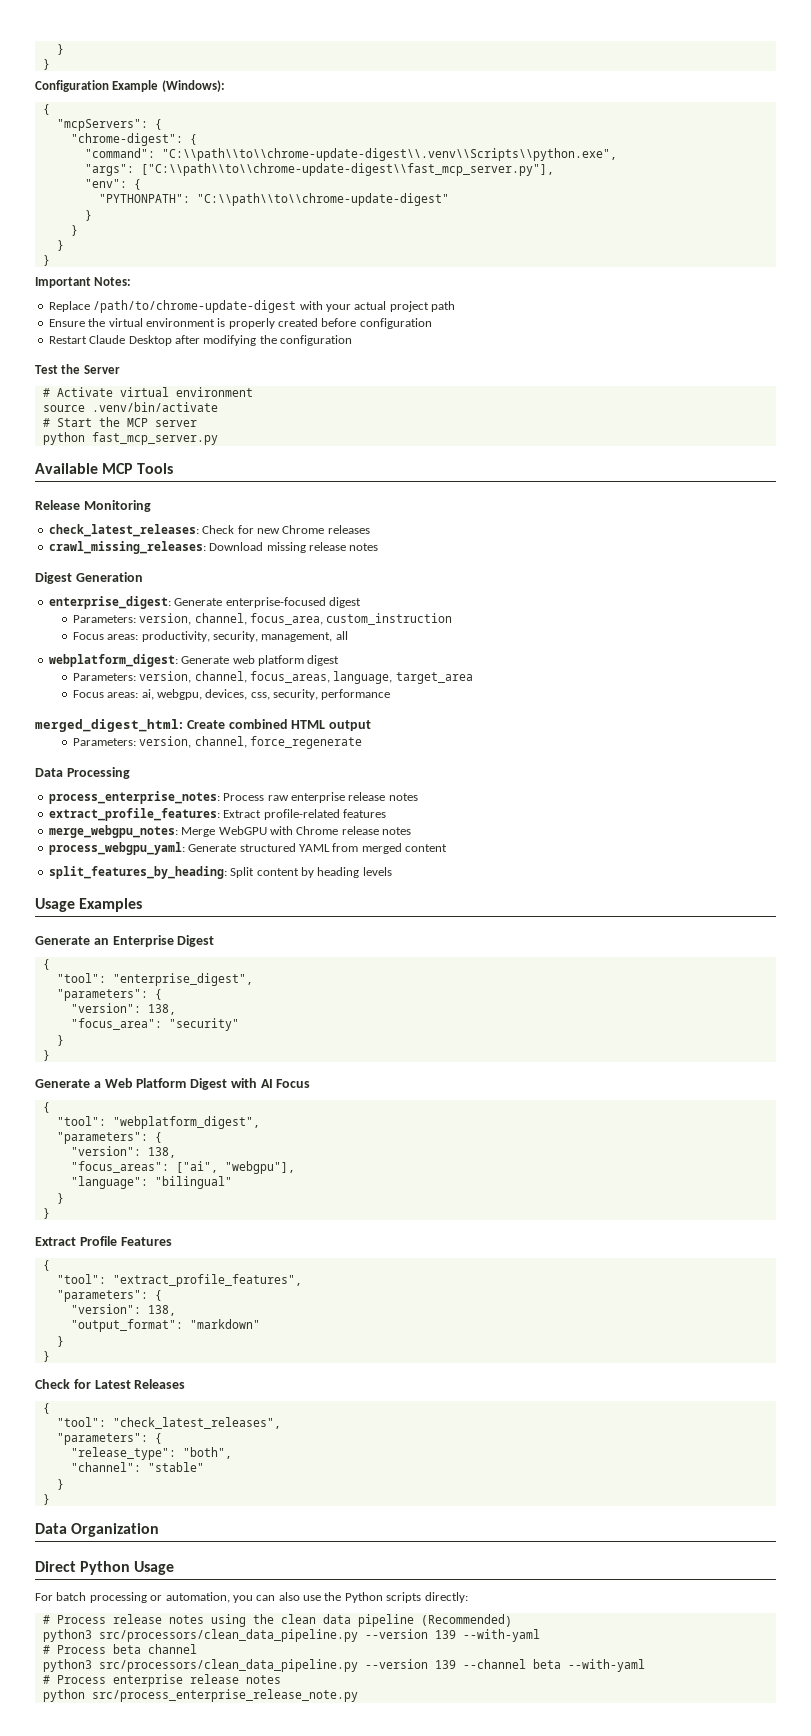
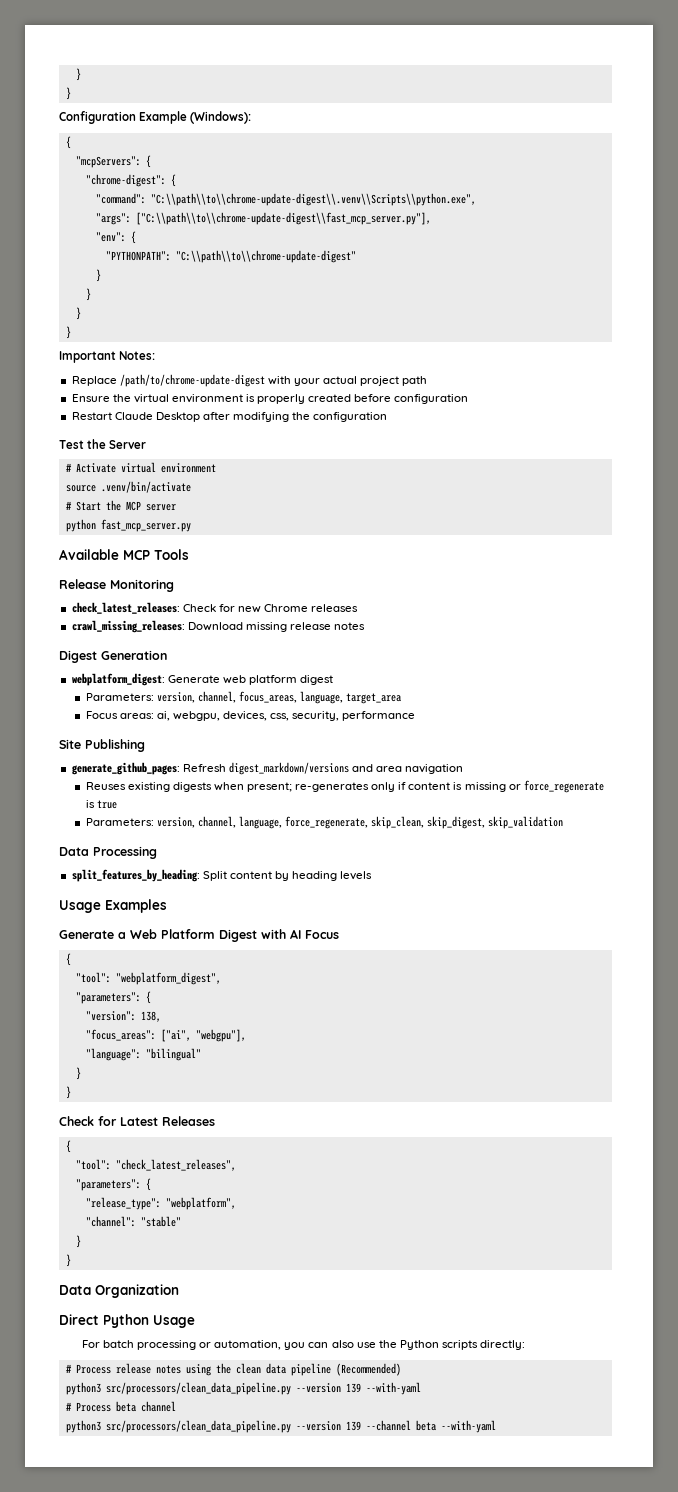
- enterprise_digest: Generate enterprise-focused digest
- Parameters: version, channel, focus_area, custom_instruction
- Focus areas: productivity, security, management, all
- merged_digest_html: Create combined HTML output
- Parameters: version, channel, force_regenerate
+ Site Publishing
+ generate_github_pages: Refresh digest_markdown/versions and area navigation
+ Reuses existing digests when present; re-generates only if content is missing or force_regenerate is true
+ Parameters: version, channel, language, force_regenerate, skip_clean, skip_digest, skip_validation
  Data Processing
- process_enterprise_notes: Process raw enterprise release notes
- extract_profile_features: Extract profile-related features
- merge_webgpu_notes: Merge WebGPU with Chrome release notes
- process_webgpu_yaml: Generate structured YAML from merged content
- Generate an Enterprise Digest
- {
- "tool": "enterprise_digest",
- "parameters": {
- "version": 138,
- "focus_area": "security"
- }
- }
- Extract Profile Features
- {
- "tool": "extract_profile_features",
- "parameters": {
- "version": 138,
- "output_format": "markdown"
- }
- }
- "release_type": "both",
+ "release_type": "webplatform",
- # Process enterprise release notes
- python src/process_enterprise_release_note.py

